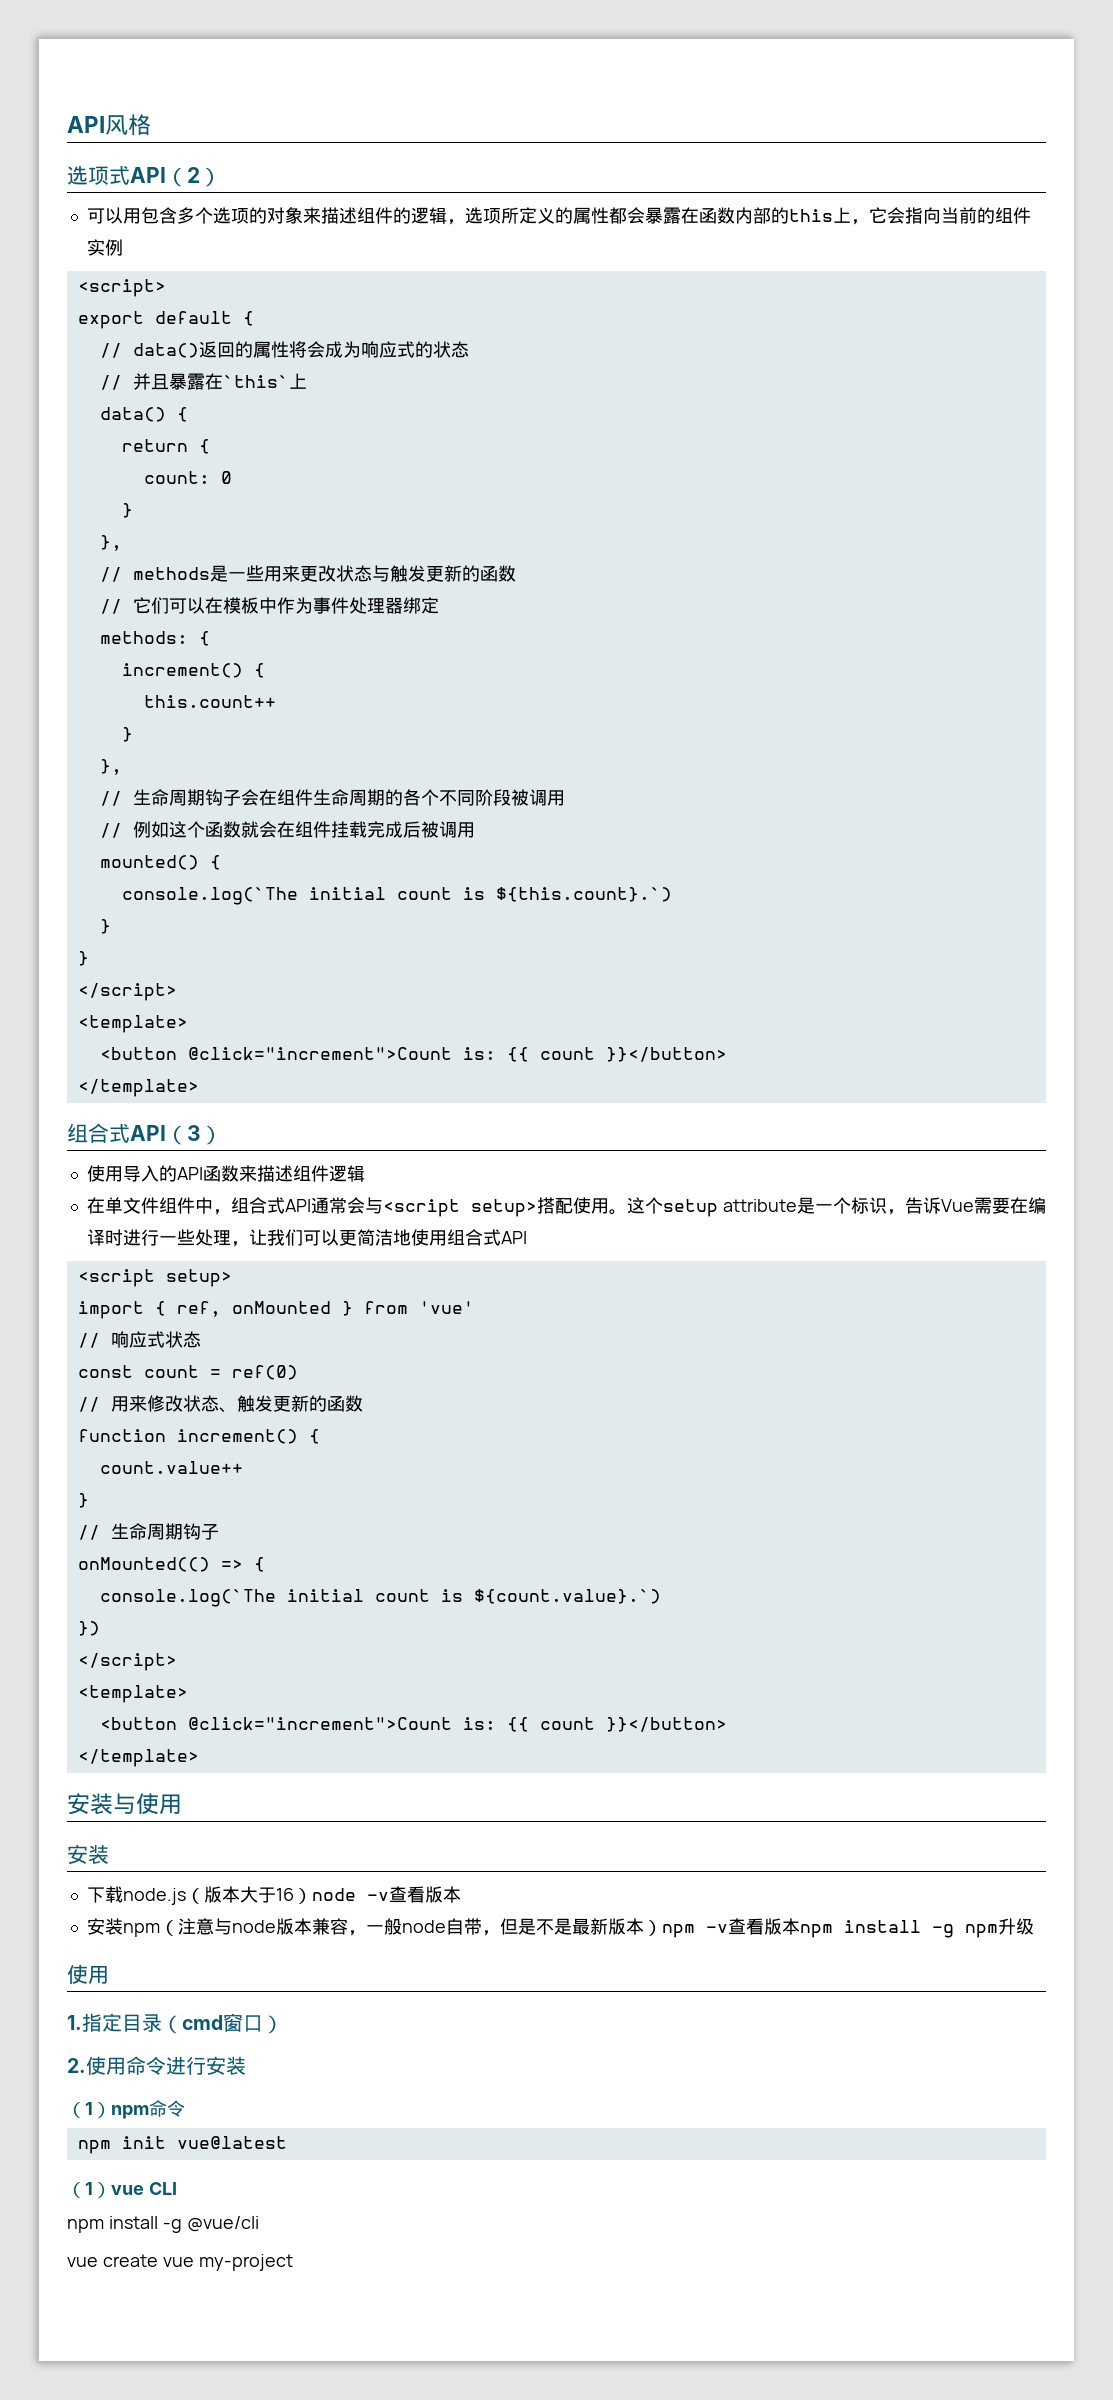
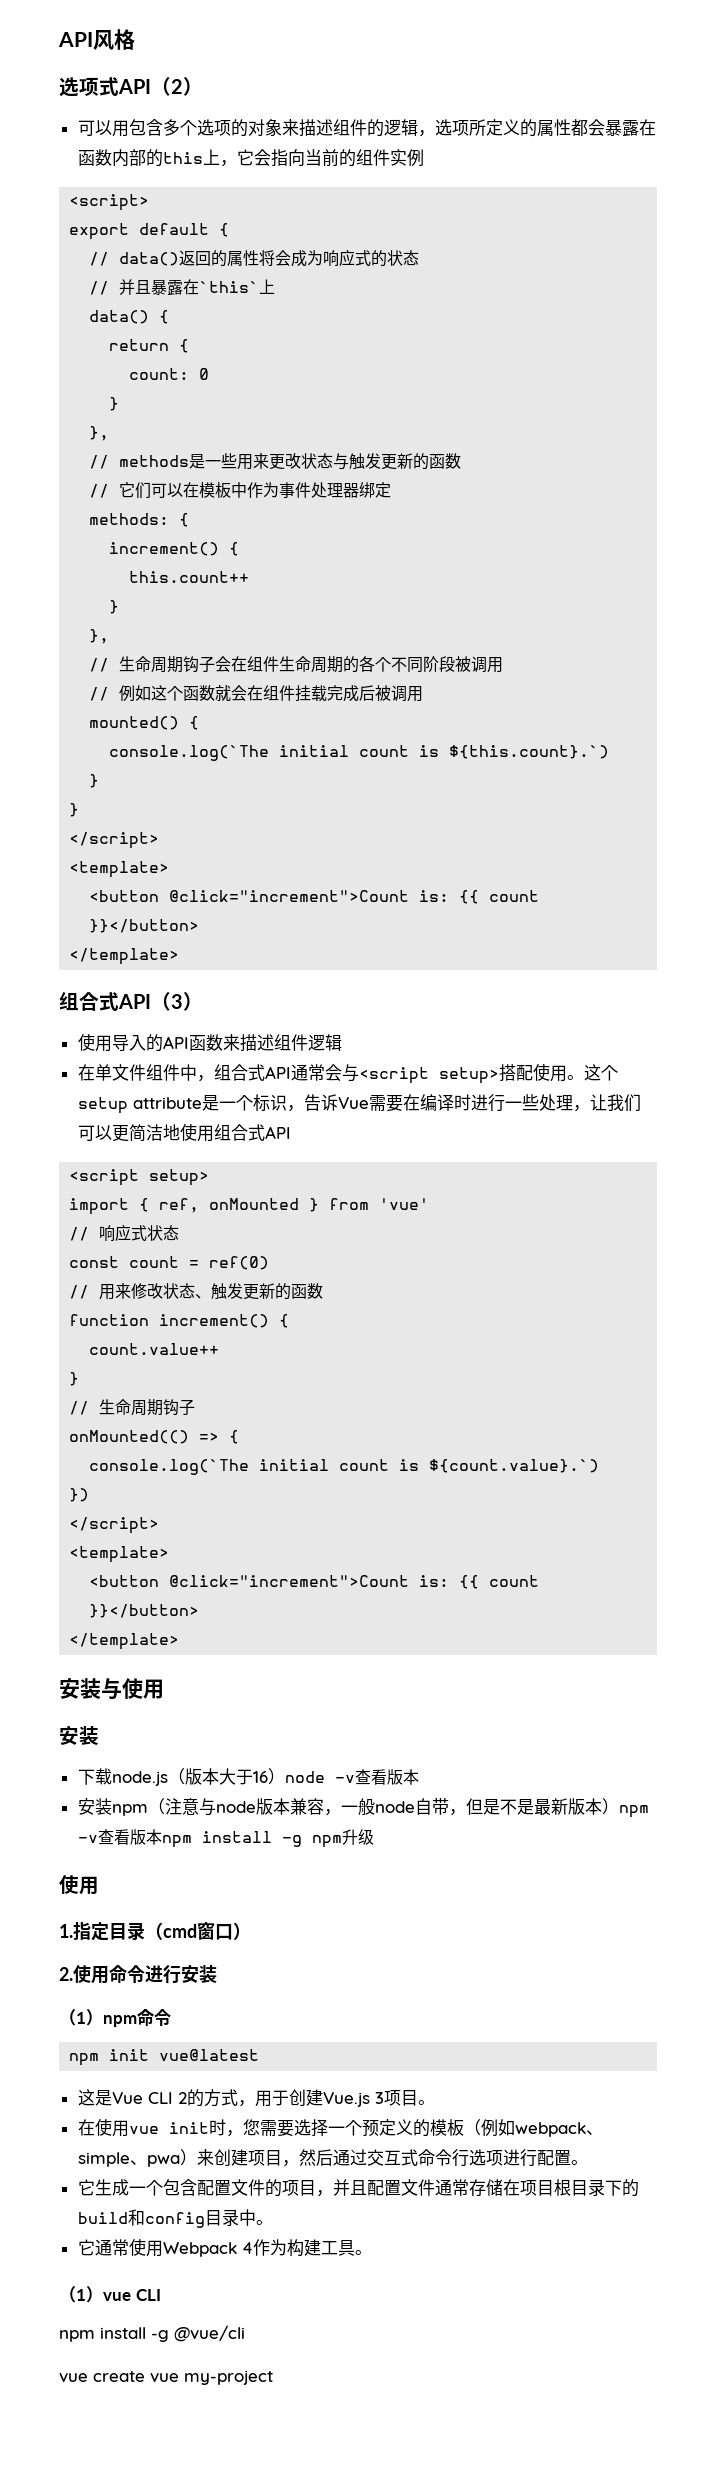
+ 这是Vue CLI 2的方式，用于创建Vue.js 3项目。
+ 在使用vue init时，您需要选择一个预定义的模板（例如webpack、simple、pwa）来创建项目，然后通过交互式命令行选项进行配置。
+ 它生成一个包含配置文件的项目，并且配置文件通常存储在项目根目录下的build和config目录中。
+ 它通常使用Webpack 4作为构建工具。

